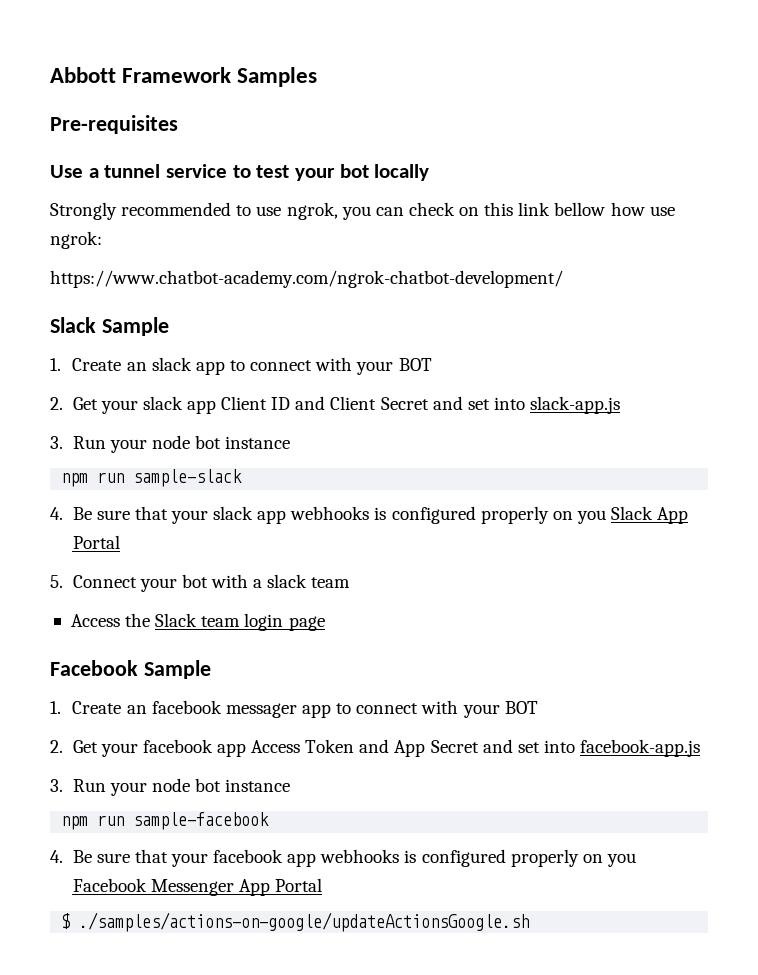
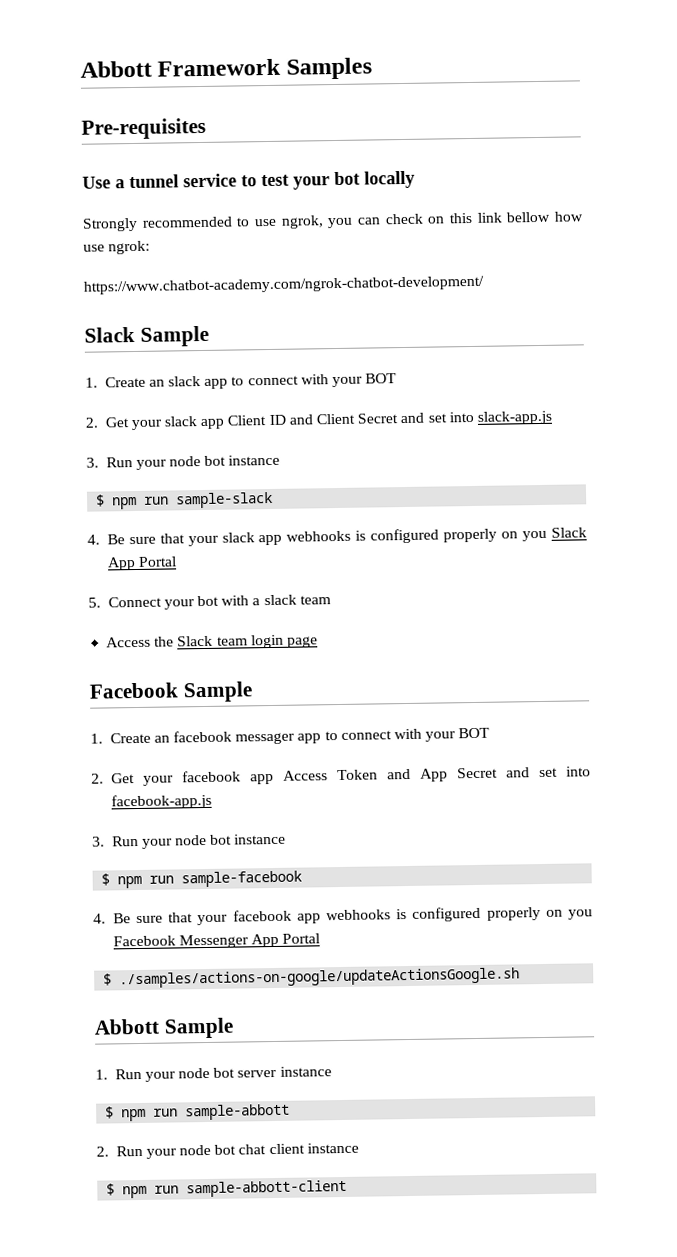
- npm run sample-slack
+ $ npm run sample-slack
- npm run sample-facebook
+ $ npm run sample-facebook
+ Abbott Sample
+ 1. Run your node bot server instance
+ $ npm run sample-abbott
+ 2. Run your node bot chat client instance
+ $ npm run sample-abbott-client

